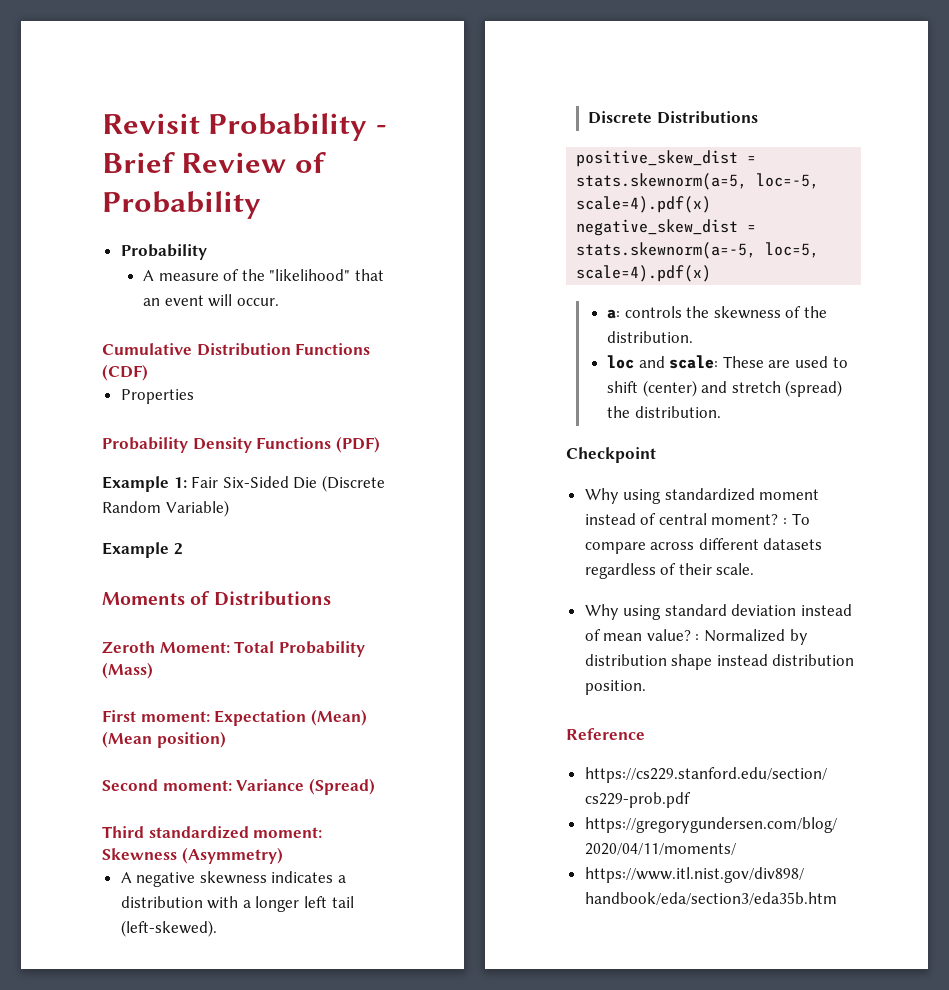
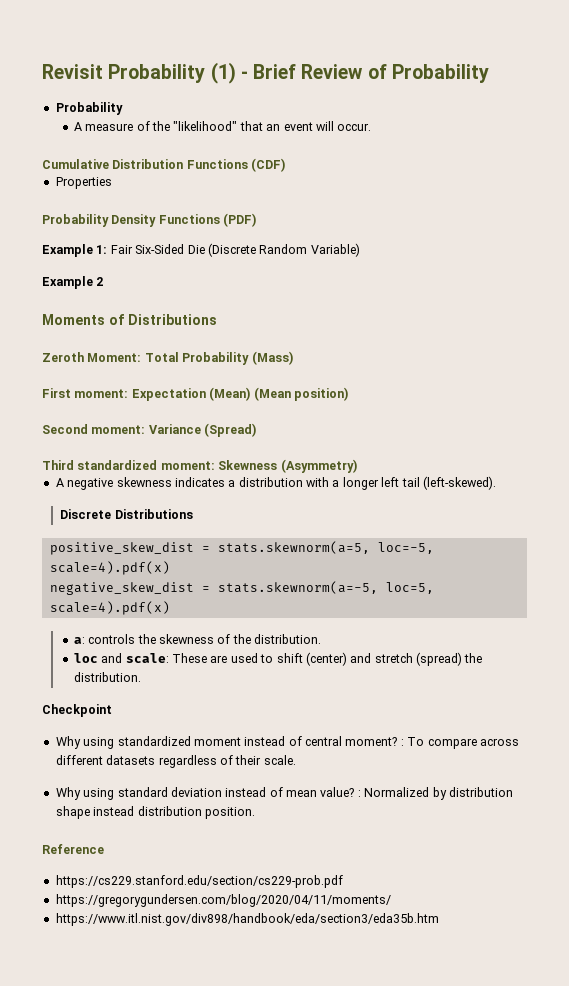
- Revisit Probability - Brief Review of Probability
+ Revisit Probability (1) - Brief Review of Probability

